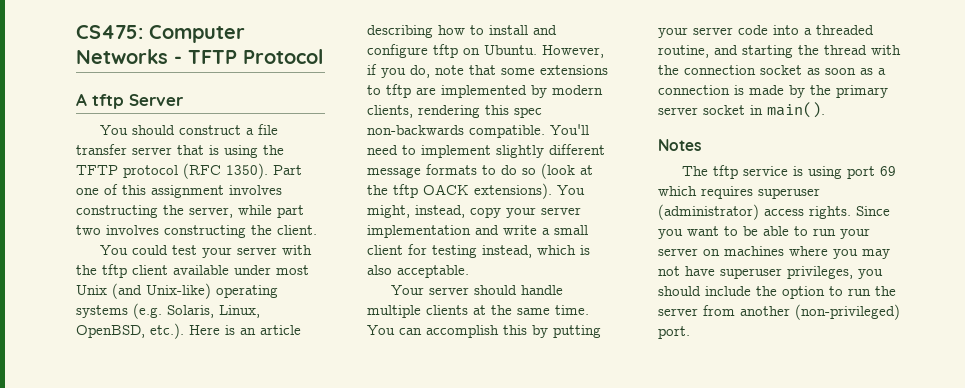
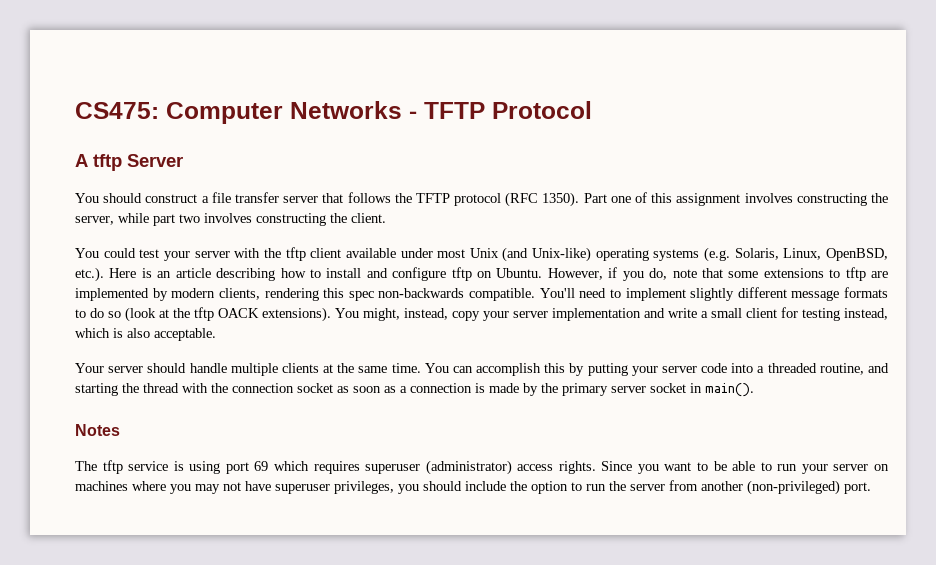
- You should construct a file transfer server that is using the TFTP protocol (RFC 1350).
+ You should construct a file transfer server that follows the TFTP protocol (RFC 1350).

